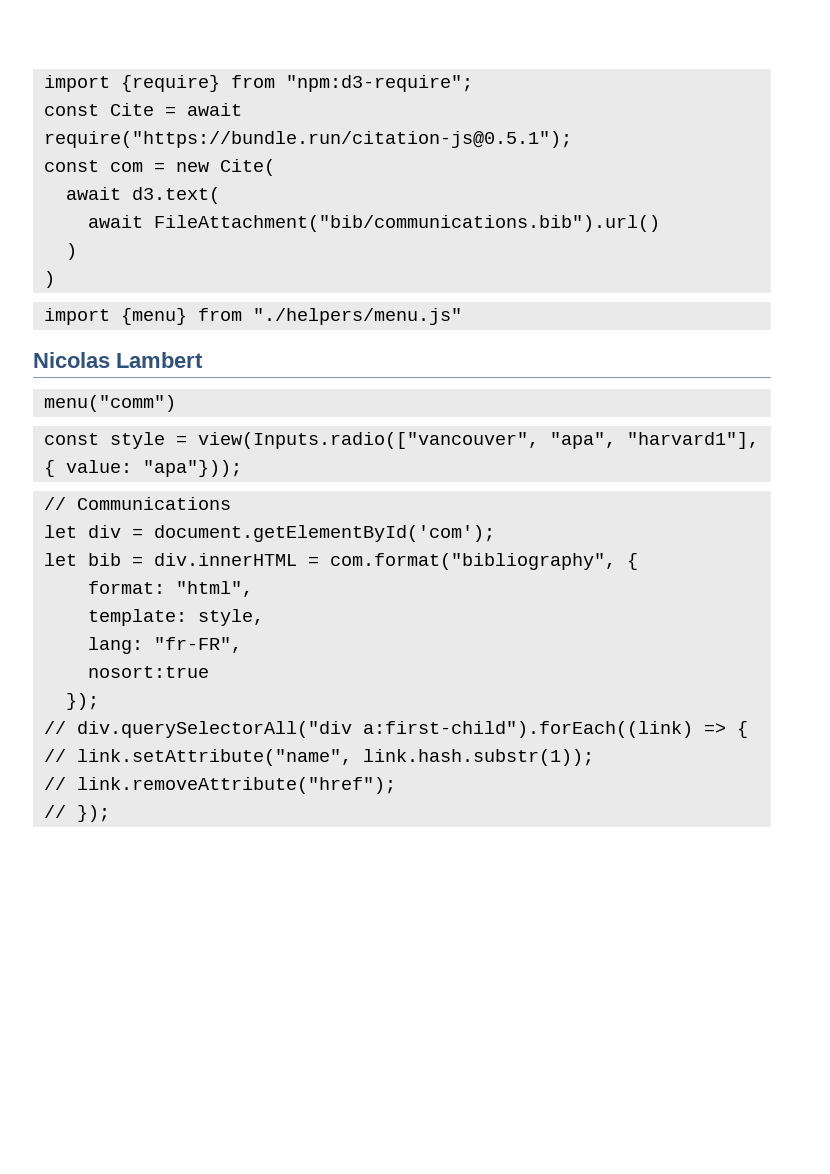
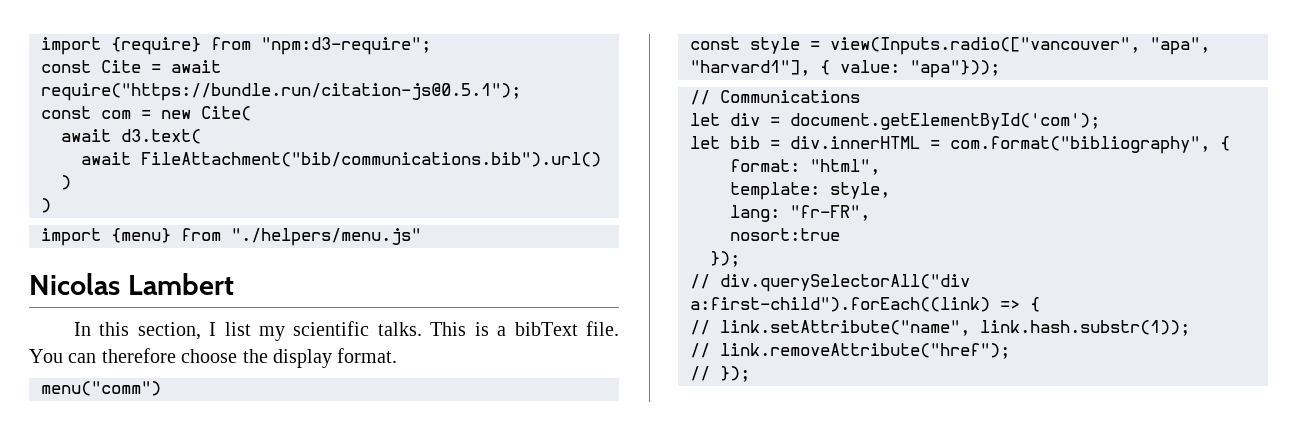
+ In this section, I list my scientific talks. This is a bibText file. You can therefore choose the display format.

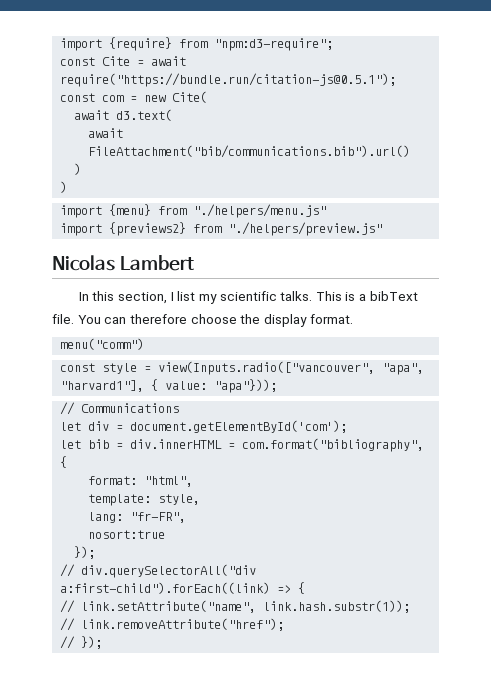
+ import {previews2} from "./helpers/preview.js"

